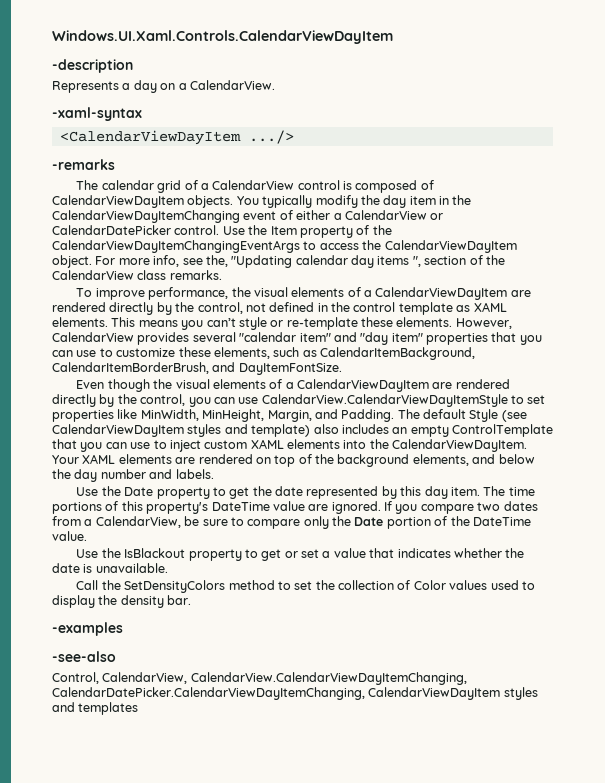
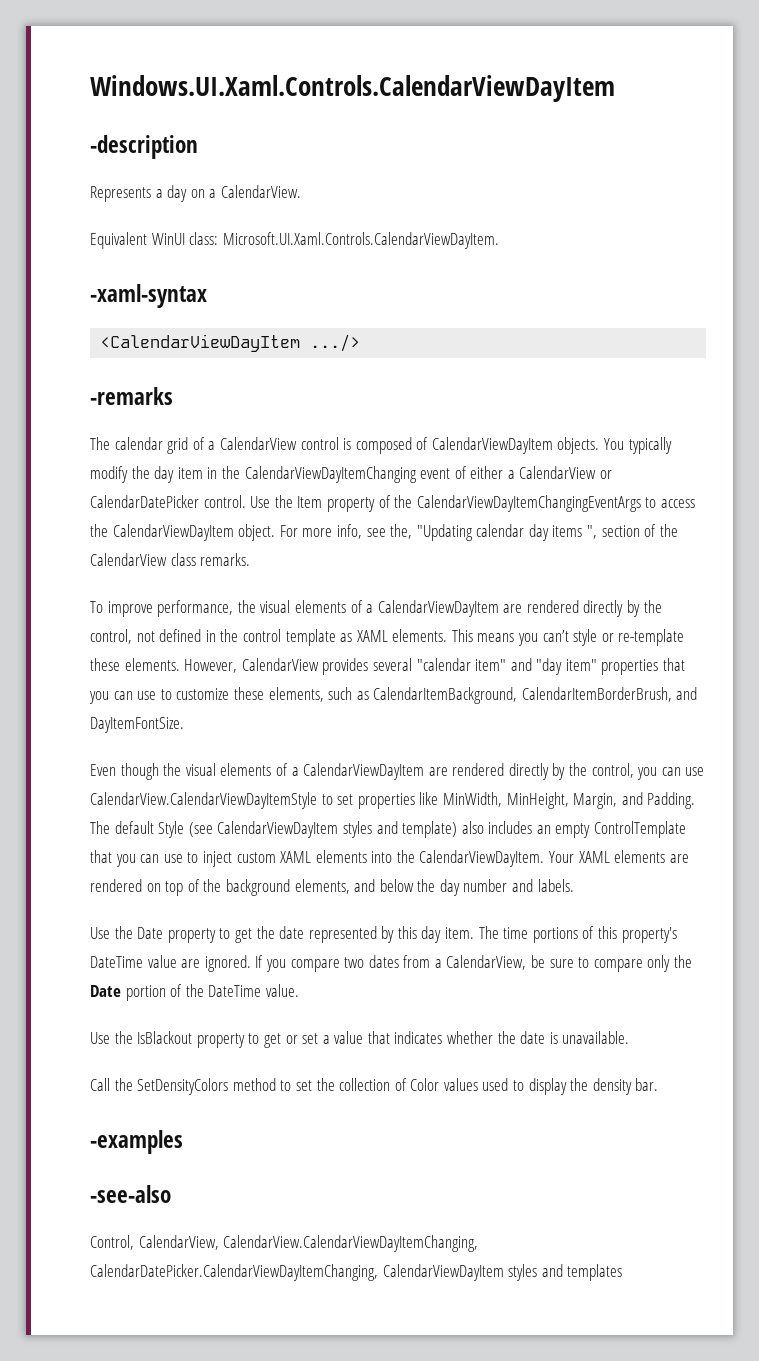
+ Equivalent WinUI class: Microsoft.UI.Xaml.Controls.CalendarViewDayItem.

